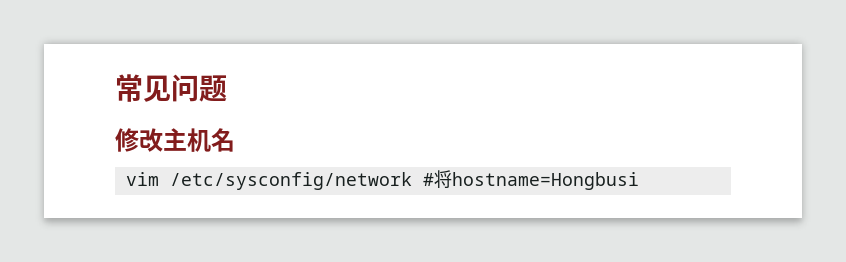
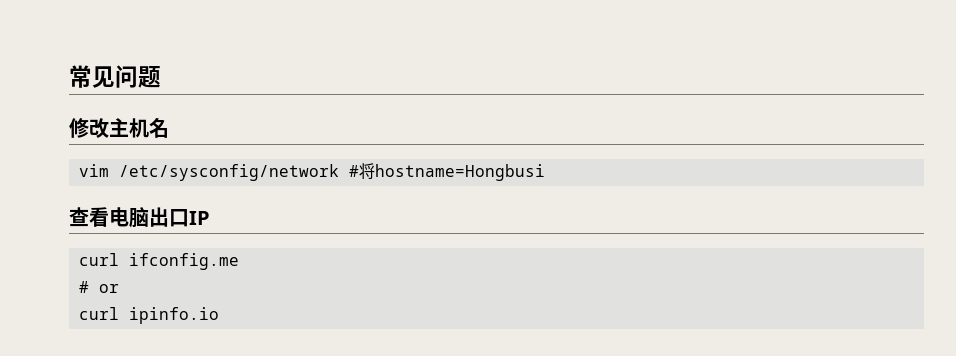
+ 查看电脑出口IP
+ curl ifconfig.me
+ # or
+ curl ipinfo.io

